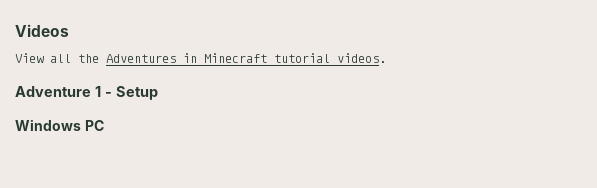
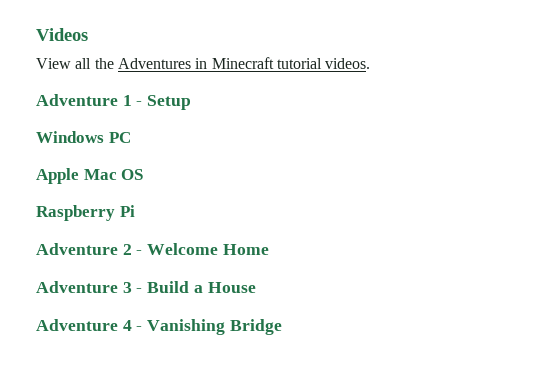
+ Apple Mac OS
+ Raspberry Pi
+ Adventure 2 - Welcome Home
+ Adventure 3 - Build a House
+ Adventure 4 - Vanishing Bridge

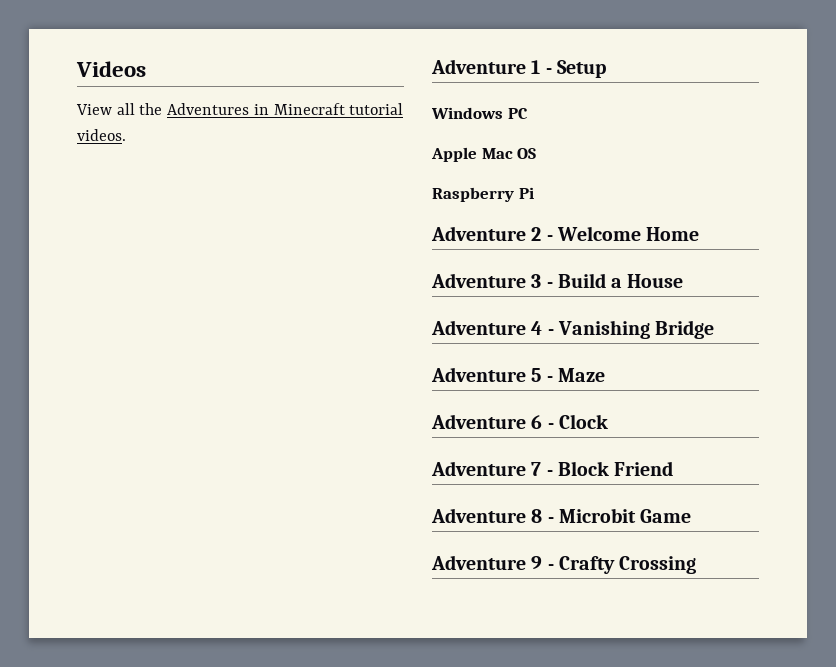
+ Adventure 5 - Maze
+ Adventure 6 - Clock
+ Adventure 7 - Block Friend
+ Adventure 8 - Microbit Game
+ Adventure 9 - Crafty Crossing

